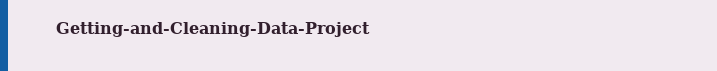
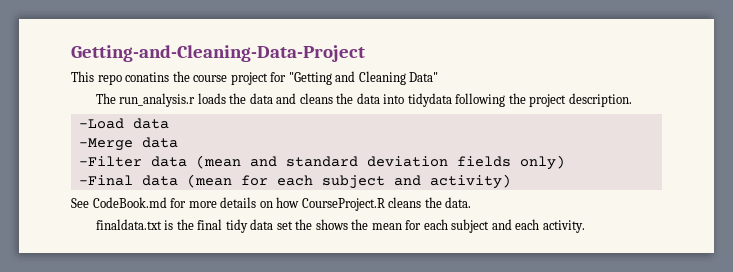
+ This repo conatins the course project for "Getting and Cleaning Data"
+ The run_analysis.r loads the data and cleans the data into tidydata following the project description.
+ -Load data
+ -Merge data
+ -Filter data (mean and standard deviation fields only)
+ -Final data (mean for each subject and activity)
+ See CodeBook.md for more details on how CourseProject.R cleans the data.
+ finaldata.txt is the final tidy data set the shows the mean for each subject and each activity.

